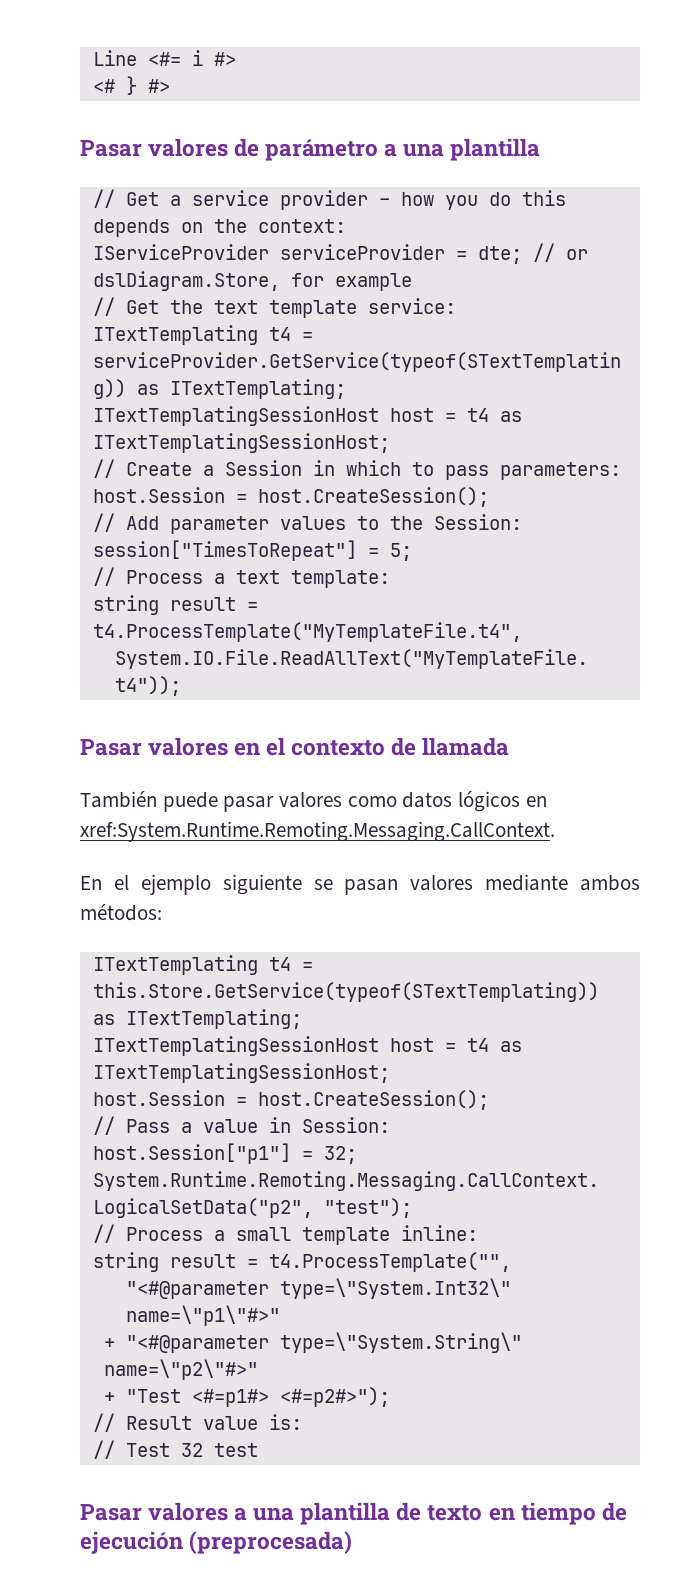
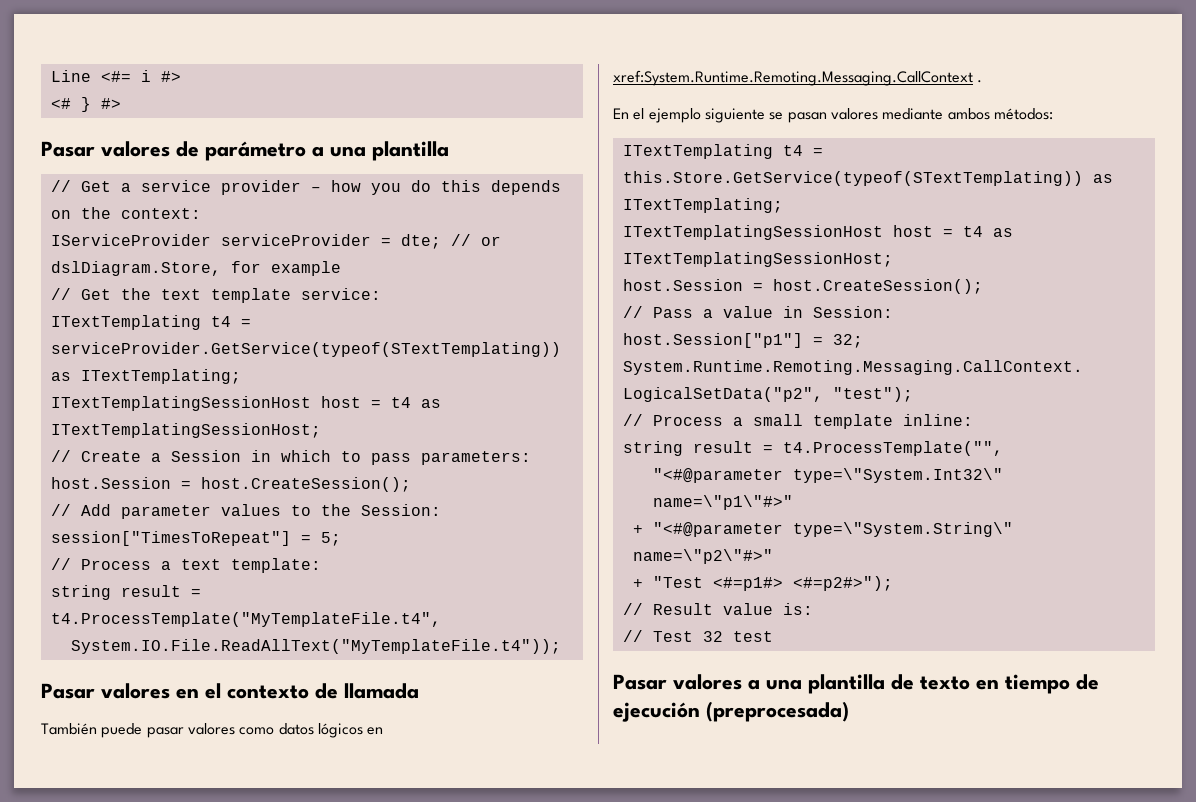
- También puede pasar valores como datos lógicos en xref:System.Runtime.Remoting.Messaging.CallContext.
+ También puede pasar valores como datos lógicos en xref:System.Runtime.Remoting.Messaging.CallContext .

